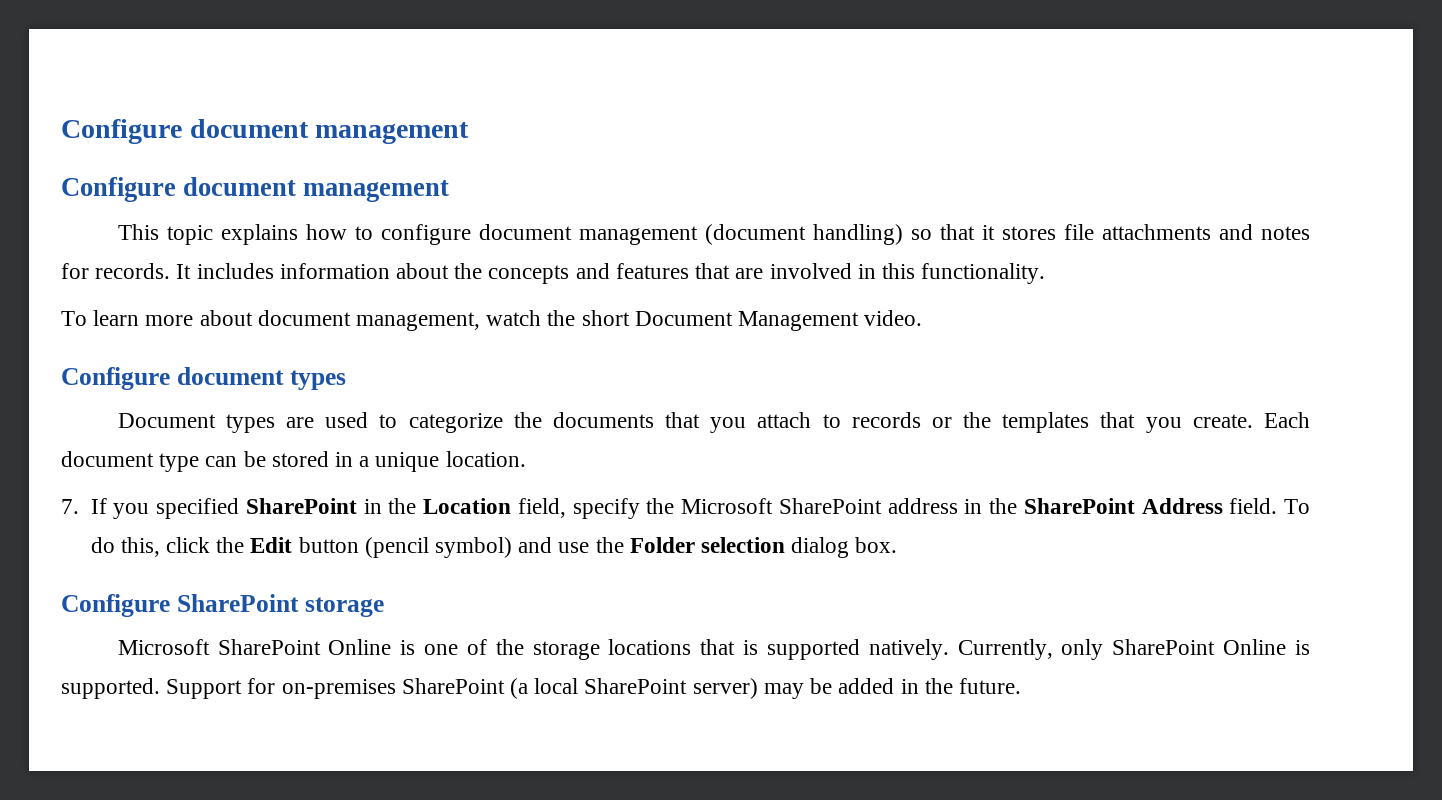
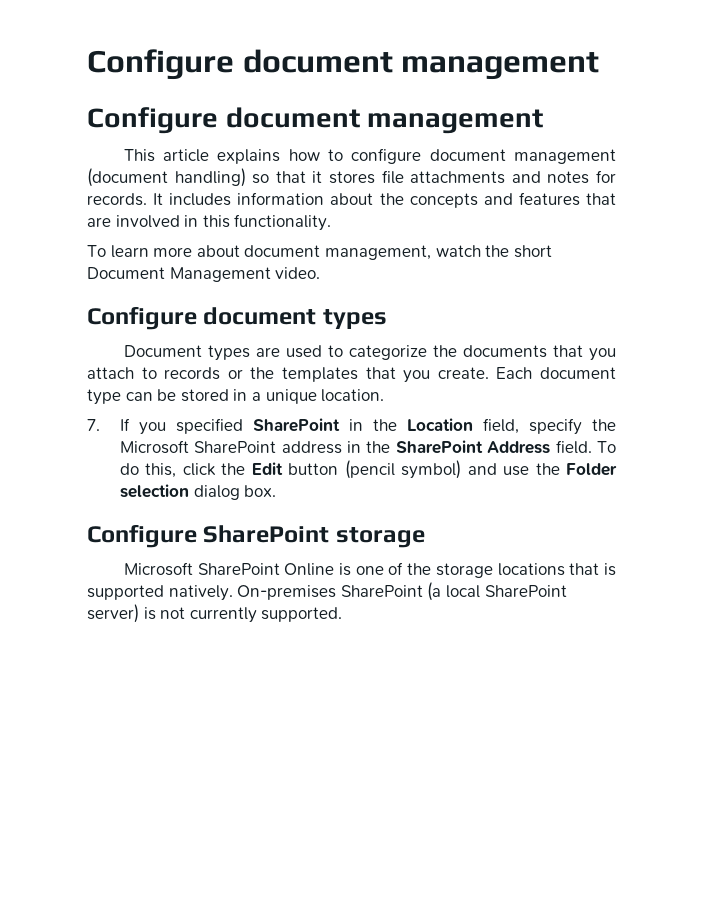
- This topic explains how to configure document management (document handling) so that it stores file attachments and notes for records.
+ This article explains how to configure document management (document handling) so that it stores file attachments and notes for records.
- Currently, only SharePoint Online is supported. Support for on-premises SharePoint (a local SharePoint server) may be added in the future.
+ On-premises SharePoint (a local SharePoint server) is not currently supported.

